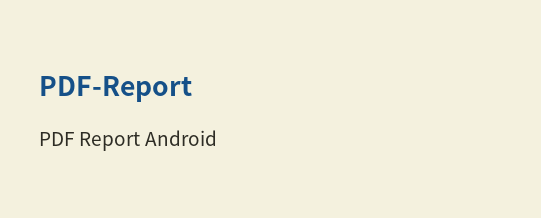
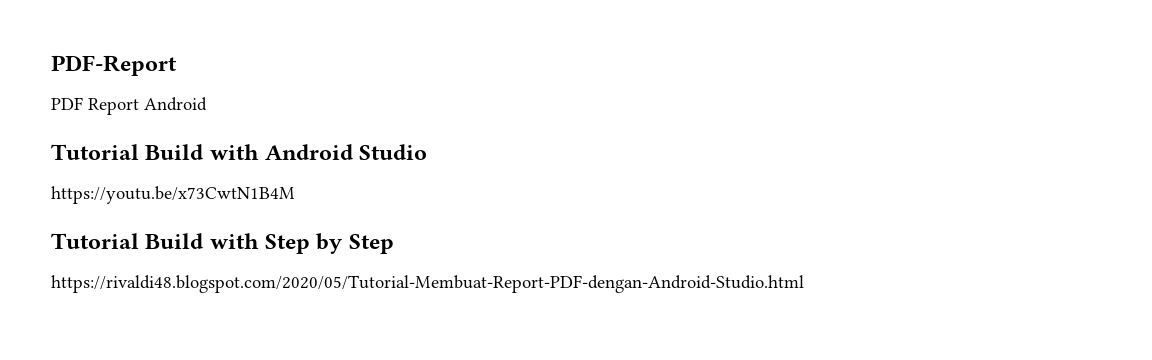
+ Tutorial Build with Android Studio
+ https://youtu.be/x73CwtN1B4M
+ Tutorial Build with Step by Step
+ https://rivaldi48.blogspot.com/2020/05/Tutorial-Membuat-Report-PDF-dengan-Android-Studio.html

